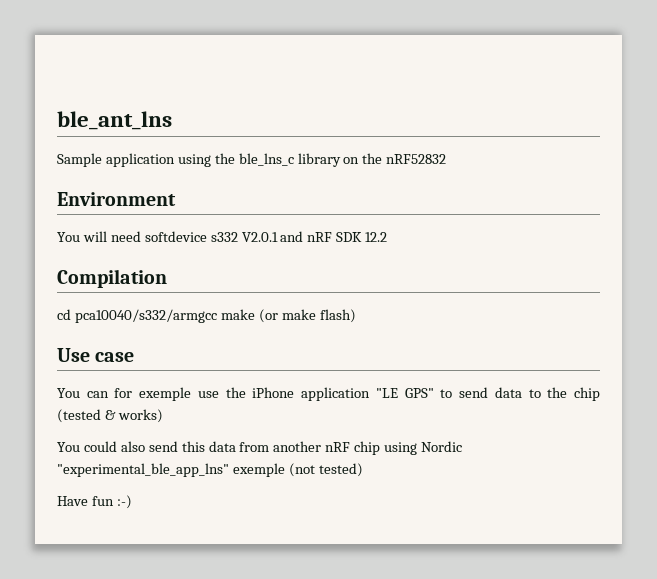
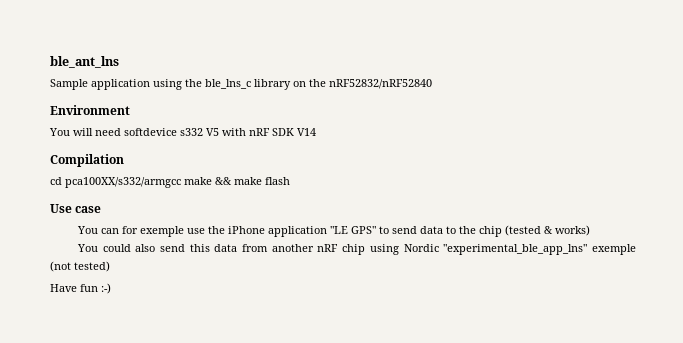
- Sample application using the ble_lns_c library on the nRF52832
+ Sample application using the ble_lns_c library on the nRF52832/nRF52840
- You will need softdevice s332 V2.0.1 and nRF SDK 12.2
+ You will need softdevice s332 V5 with nRF SDK V14
- cd pca10040/s332/armgcc make (or make flash)
+ cd pca100XX/s332/armgcc make && make flash

